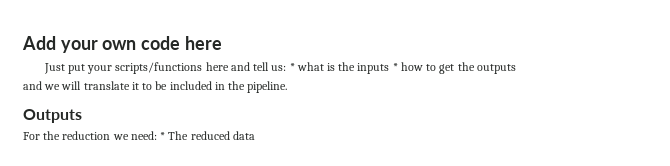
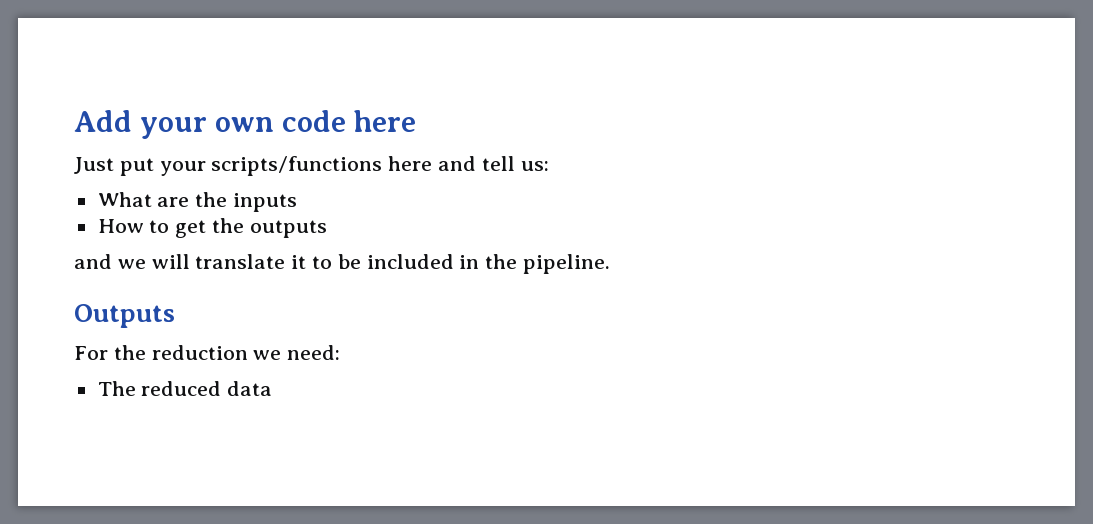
- Just put your scripts/functions here and tell us: * what is the inputs * how to get the outputs
+ Just put your scripts/functions here and tell us:
+ What are the inputs
+ How to get the outputs
- For the reduction we need: * The reduced data
+ For the reduction we need:
+ The reduced data

